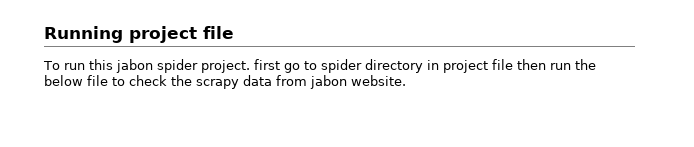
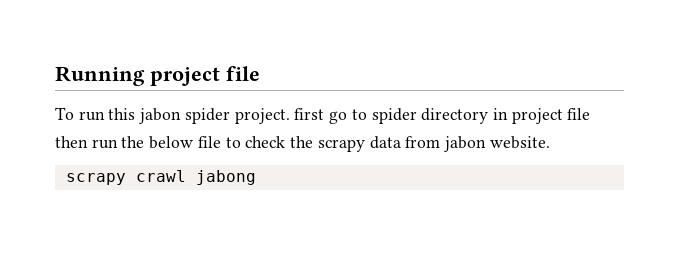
+ scrapy crawl jabong

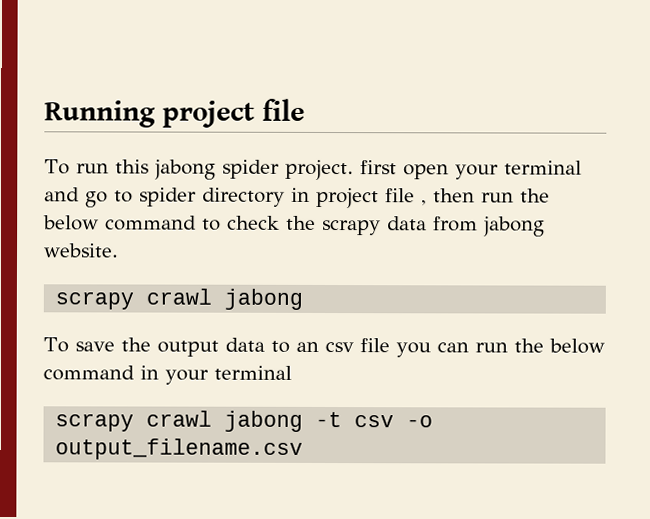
- To run this jabon spider project. first go to spider directory in project file then run the below file to check the scrapy data from jabon website.
+ To run this jabong spider project. first open your terminal and go to spider directory in project file , then run the below command to check the scrapy data from jabong website.
+ To save the output data to an csv file you can run the below command in your terminal
+ scrapy crawl jabong -t csv -o output_filename.csv

